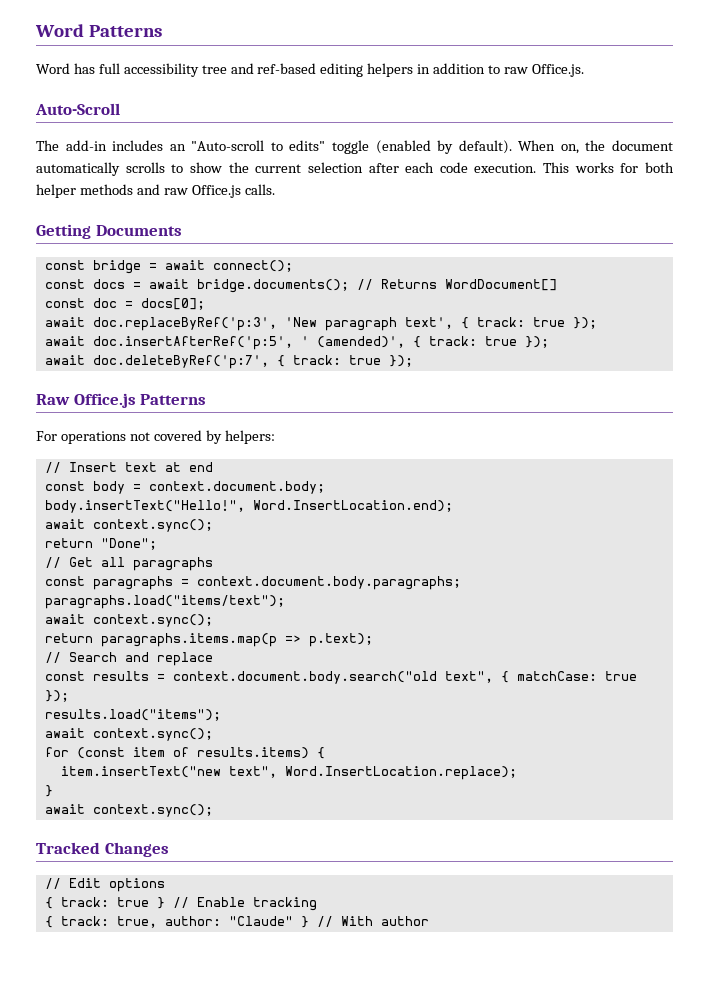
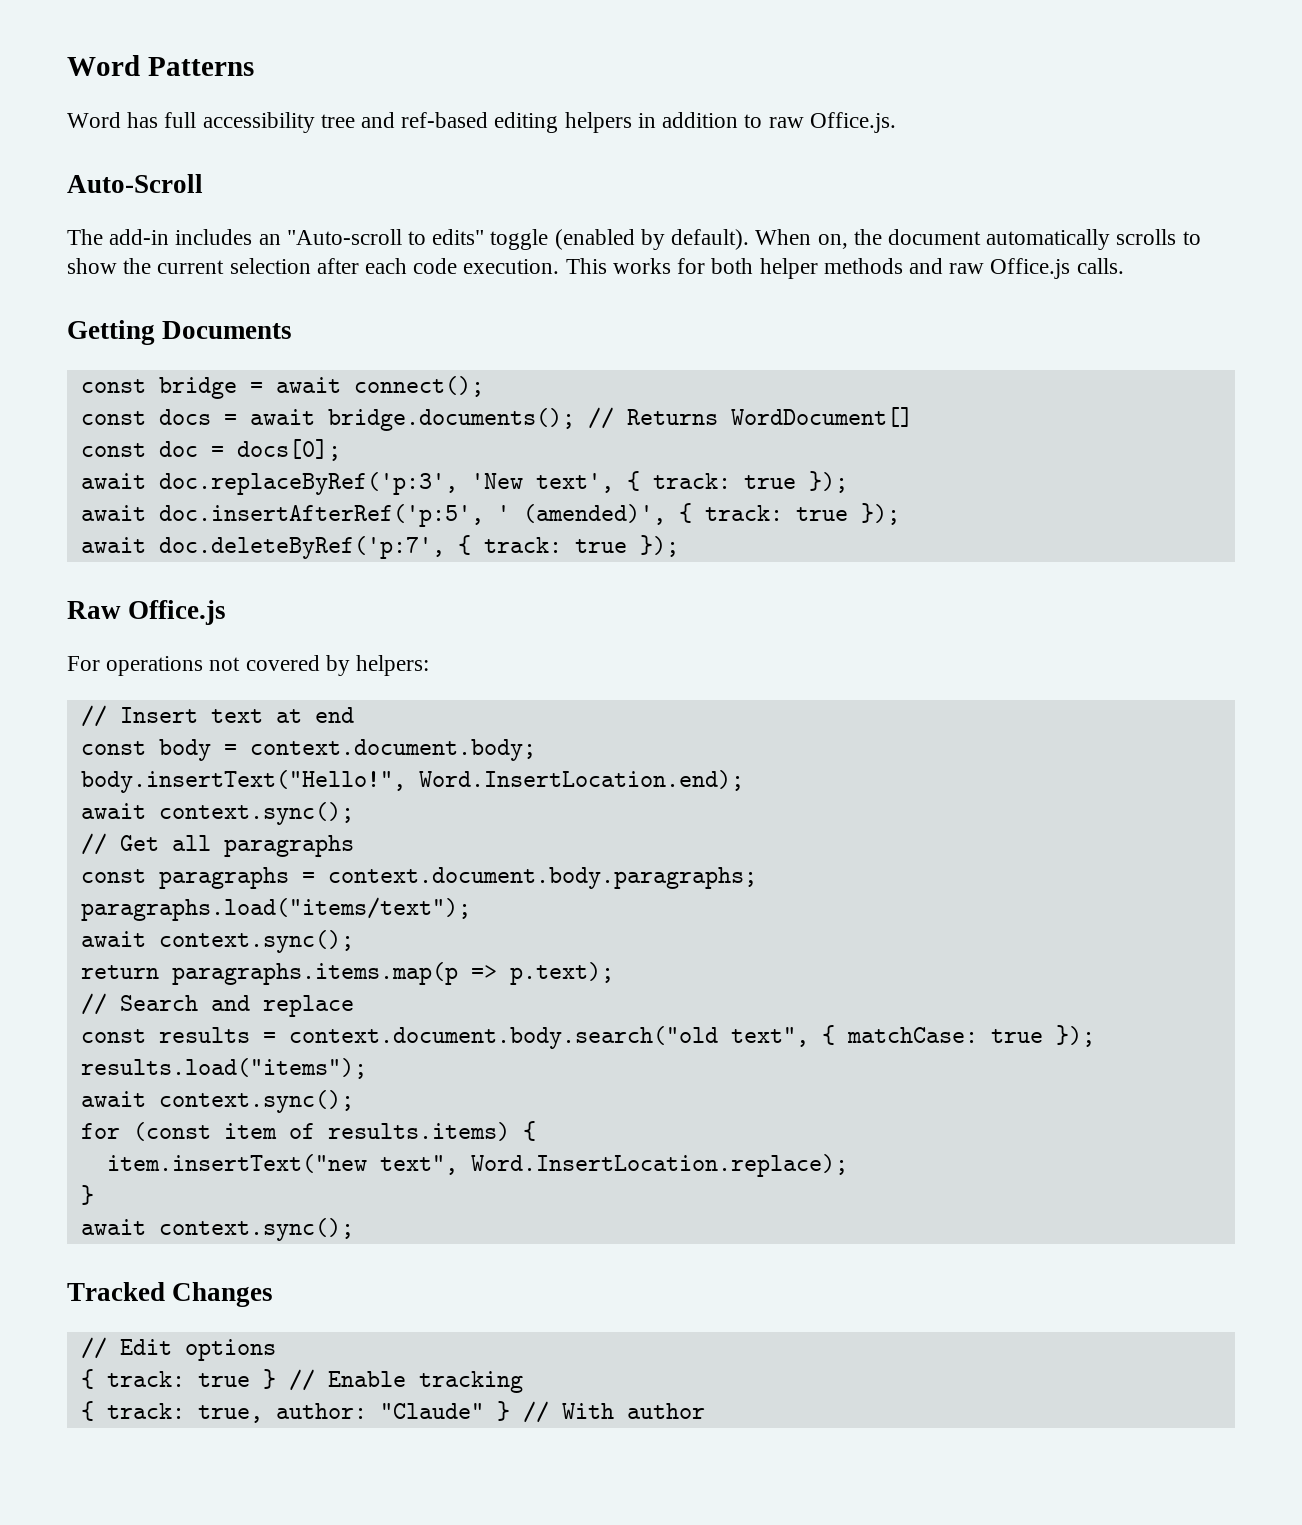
- await doc.replaceByRef('p:3', 'New paragraph text', { track: true });
+ await doc.replaceByRef('p:3', 'New text', { track: true });
- Raw Office.js Patterns
+ Raw Office.js
- return "Done";

